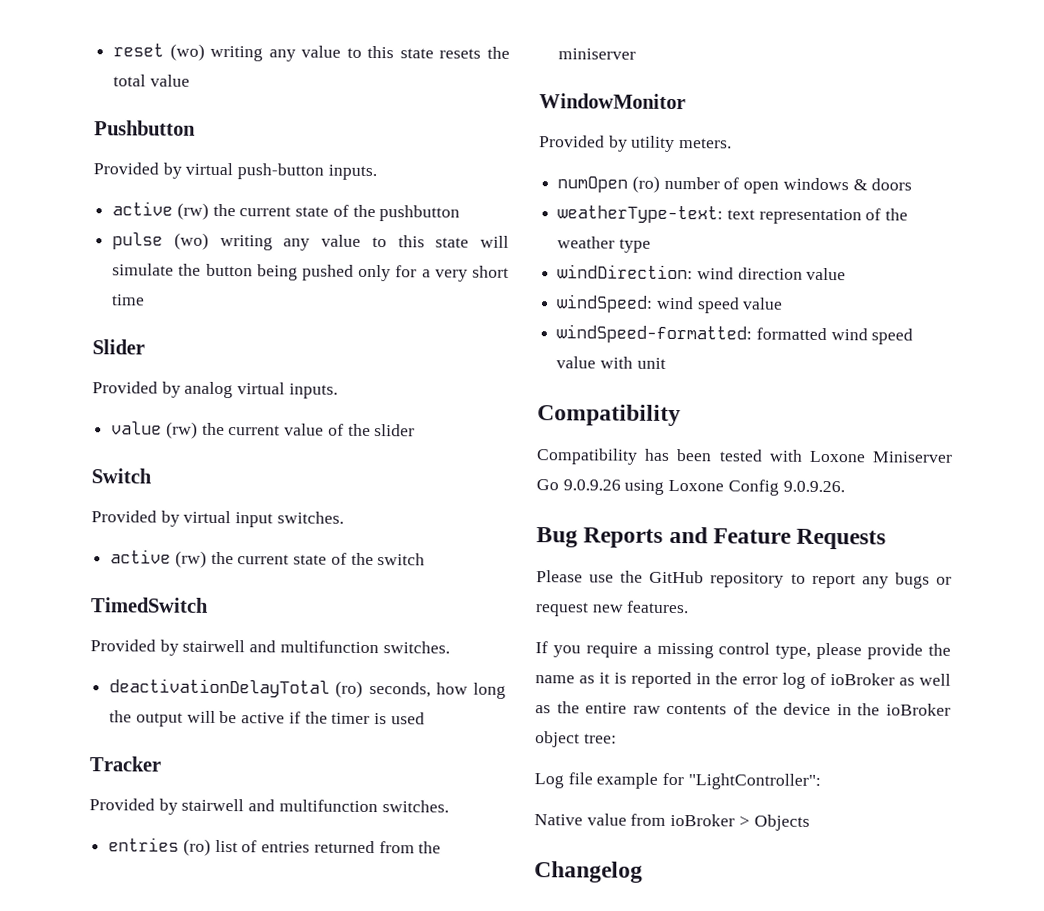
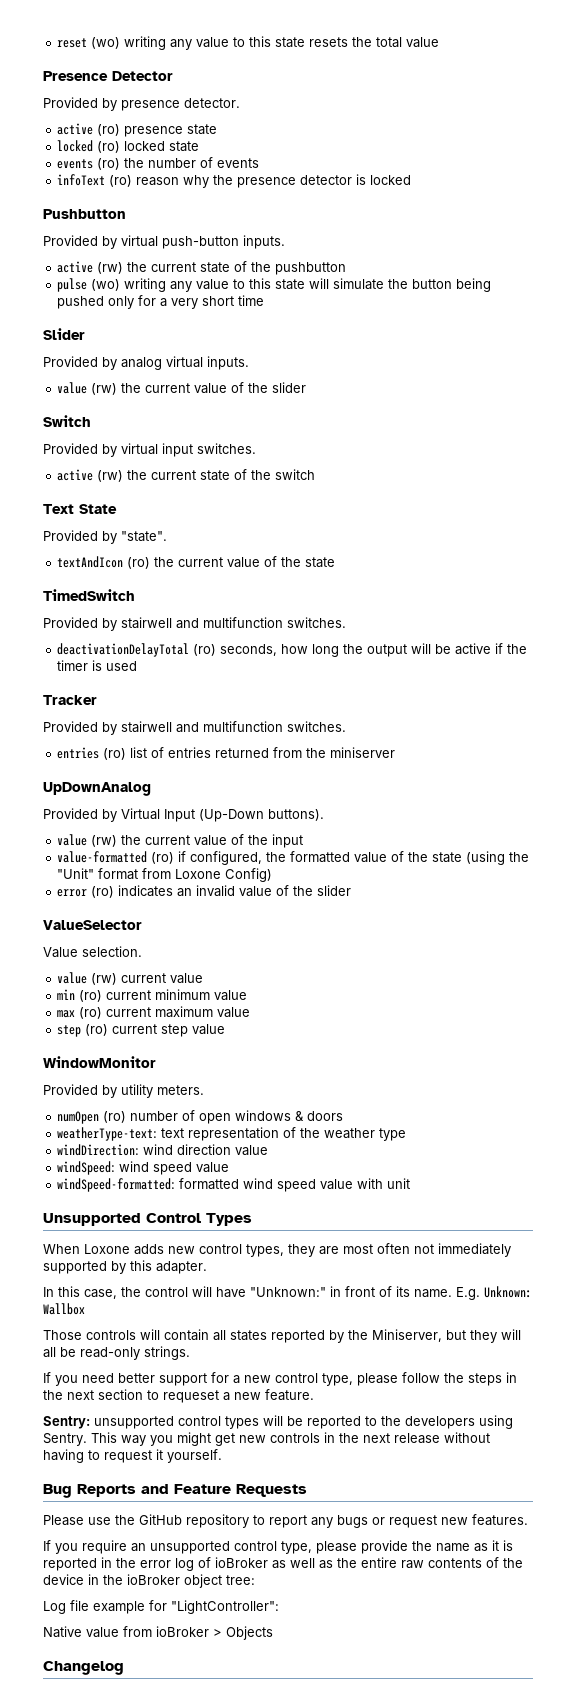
+ Presence Detector
+ Provided by presence detector.
+ active (ro) presence state
+ locked (ro) locked state
+ events (ro) the number of events
+ infoText (ro) reason why the presence detector is locked
+ Text State
+ Provided by "state".
+ textAndIcon (ro) the current value of the state
+ UpDownAnalog
+ Provided by Virtual Input (Up-Down buttons).
+ value (rw) the current value of the input
+ value-formatted (ro) if configured, the formatted value of the state (using the "Unit" format from Loxone Config)
+ error (ro) indicates an invalid value of the slider
+ ValueSelector
+ Value selection.
+ value (rw) current value
+ min (ro) current minimum value
+ max (ro) current maximum value
+ step (ro) current step value
  windSpeed-formatted: formatted wind speed value with unit
- Compatibility
- Compatibility has been tested with Loxone Miniserver Go 9.0.9.26 using Loxone Config 9.0.9.26.
+ Unsupported Control Types
+ When Loxone adds new control types, they are most often not immediately supported by this adapter.
+ In this case, the control will have "Unknown:" in front of its name. E.g. Unknown: Wallbox
+ Those controls will contain all states reported by the Miniserver, but they will all be read-only strings.
+ If you need better support for a new control type, please follow the steps in the next section to requeset a new feature.
+ Sentry: unsupported control types will be reported to the developers using Sentry. This way you might get new controls in the next release without having to request it yourself.
- If you require a missing control type, please provide the name as it is reported in the error log of ioBroker as well as the entire raw contents of the device in the ioBroker object tree:
+ If you require an unsupported control type, please provide the name as it is reported in the error log of ioBroker as well as the entire raw contents of the device in the ioBroker object tree:

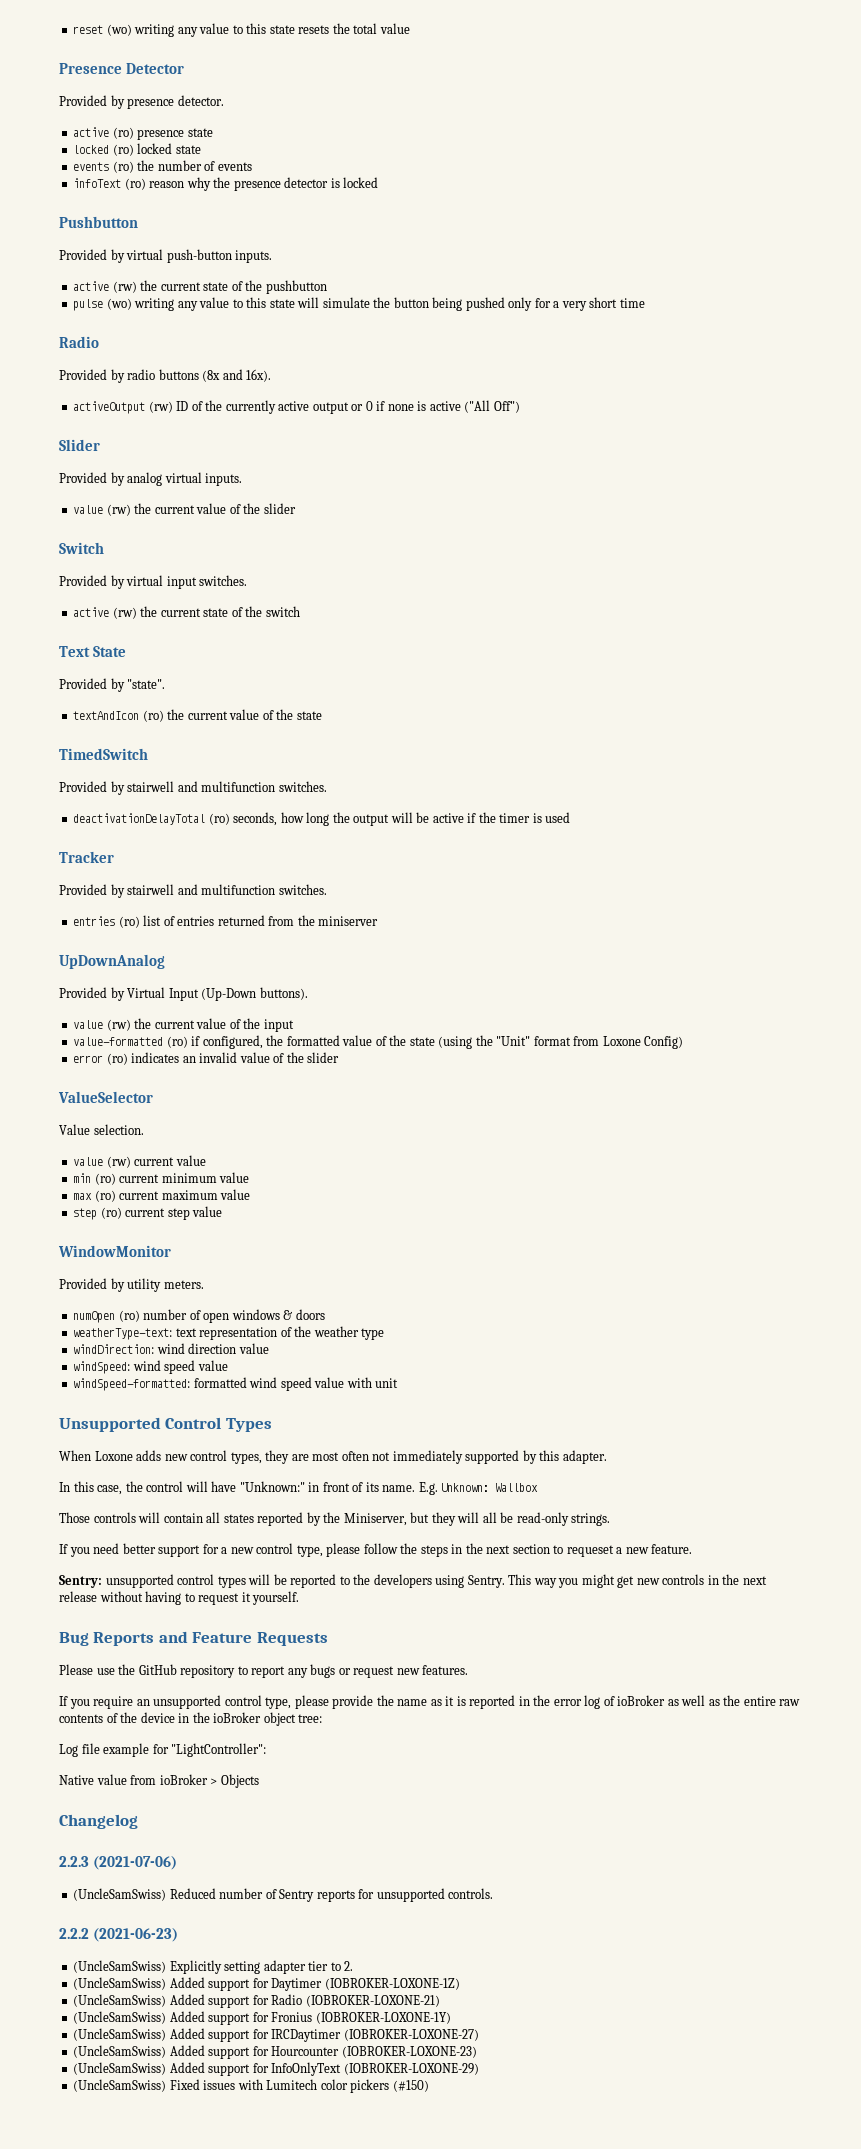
  pulse (wo) writing any value to this state will simulate the button being pushed only for a very short time
+ Radio
+ Provided by radio buttons (8x and 16x).
+ activeOutput (rw) ID of the currently active output or 0 if none is active ("All Off")
+ 2.2.3 (2021-07-06)
+ (UncleSamSwiss) Reduced number of Sentry reports for unsupported controls.
+ 2.2.2 (2021-06-23)
+ (UncleSamSwiss) Explicitly setting adapter tier to 2.
+ (UncleSamSwiss) Added support for Daytimer (IOBROKER-LOXONE-1Z)
+ (UncleSamSwiss) Added support for Radio (IOBROKER-LOXONE-21)
+ (UncleSamSwiss) Added support for Fronius (IOBROKER-LOXONE-1Y)
+ (UncleSamSwiss) Added support for IRCDaytimer (IOBROKER-LOXONE-27)
+ (UncleSamSwiss) Added support for Hourcounter (IOBROKER-LOXONE-23)
+ (UncleSamSwiss) Added support for InfoOnlyText (IOBROKER-LOXONE-29)
+ (UncleSamSwiss) Fixed issues with Lumitech color pickers (#150)

